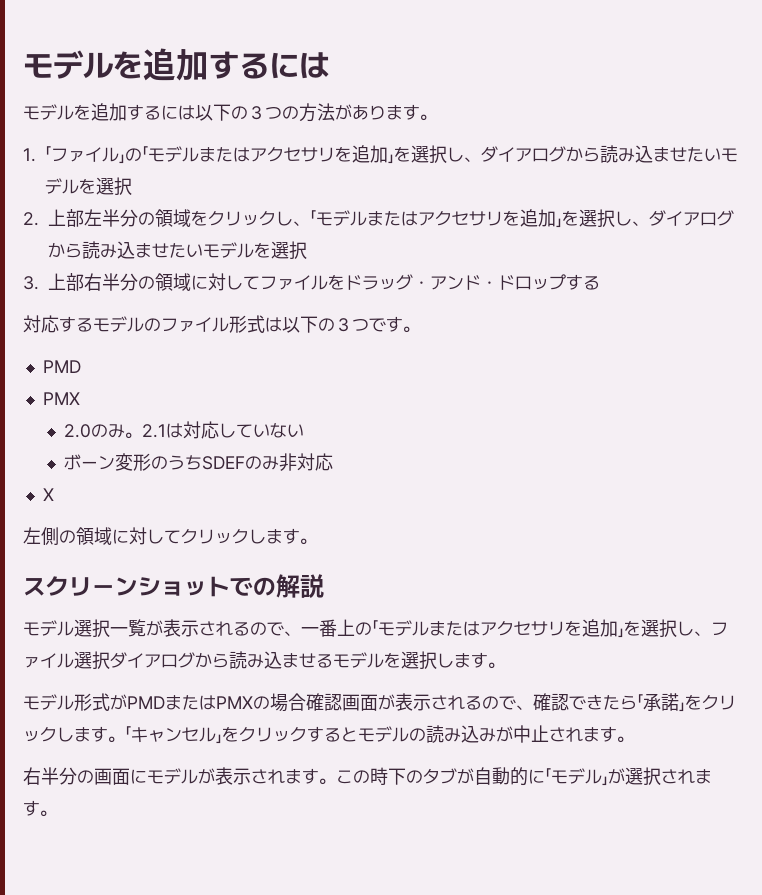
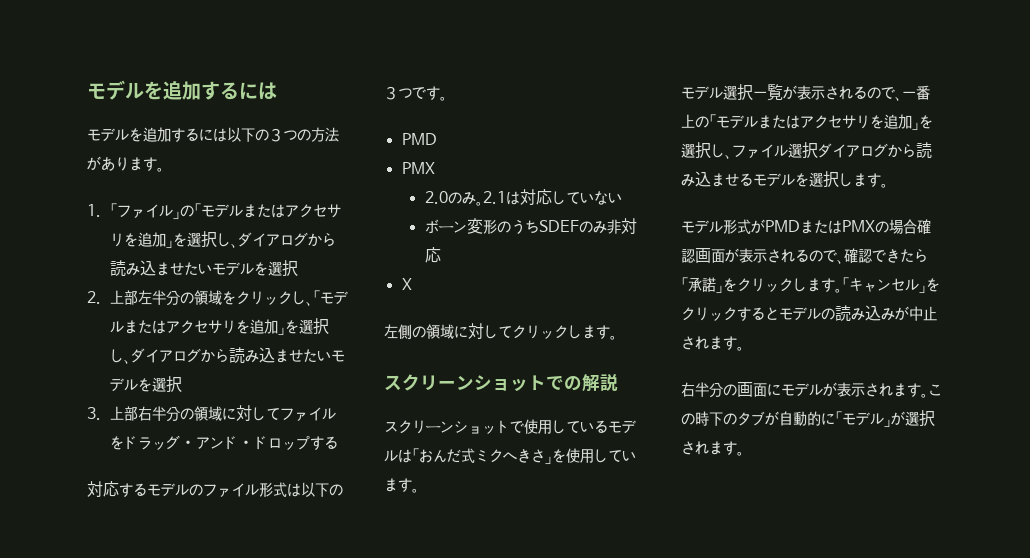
+ スクリーンショットで使用しているモデルは「おんだ式ミクへきさ」を使用しています。

